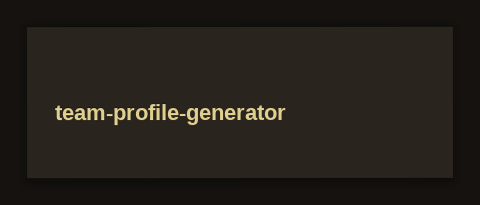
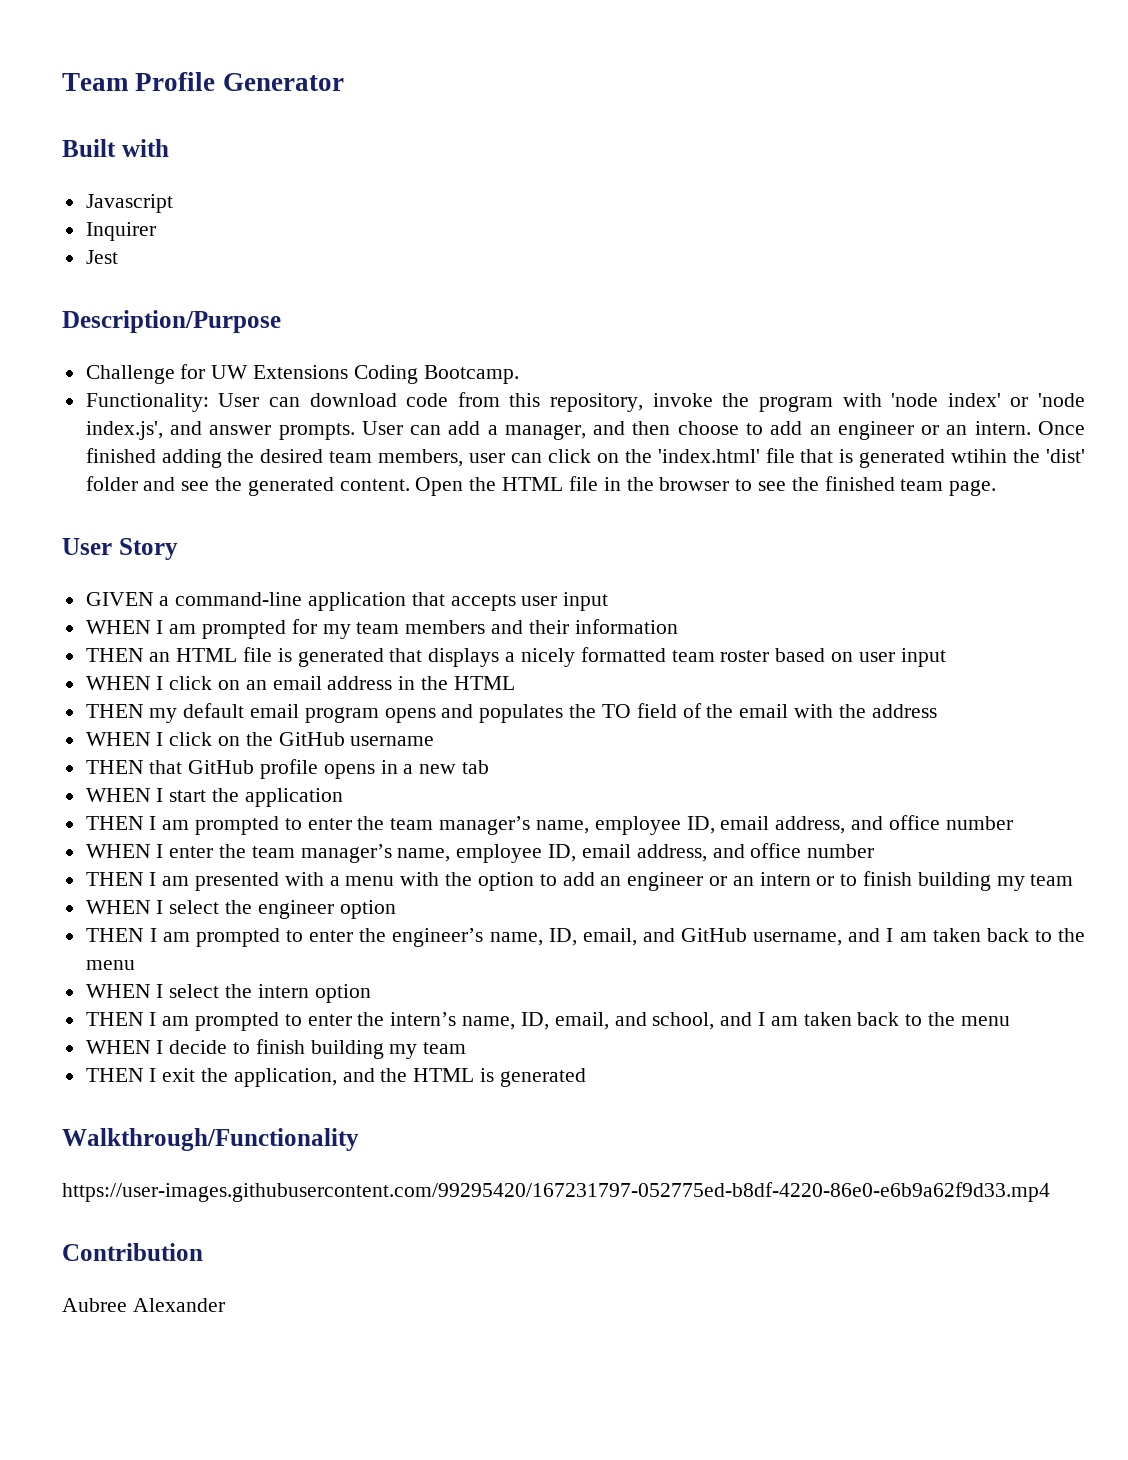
- team-profile-generator
+ Team Profile Generator
+ Built with
+ Javascript
+ Inquirer
+ Jest
+ Description/Purpose
+ Challenge for UW Extensions Coding Bootcamp.
+ Functionality: User can download code from this repository, invoke the program with 'node index' or 'node index.js', and answer prompts. User can add a manager, and then choose to add an engineer or an intern. Once finished adding the desired team members, user can click on the 'index.html' file that is generated wtihin the 'dist' folder and see the generated content. Open the HTML file in the browser to see the finished team page.
+ User Story
+ GIVEN a command-line application that accepts user input
+ WHEN I am prompted for my team members and their information
+ THEN an HTML file is generated that displays a nicely formatted team roster based on user input
+ WHEN I click on an email address in the HTML
+ THEN my default email program opens and populates the TO field of the email with the address
+ WHEN I click on the GitHub username
+ THEN that GitHub profile opens in a new tab
+ WHEN I start the application
+ THEN I am prompted to enter the team manager’s name, employee ID, email address, and office number
+ WHEN I enter the team manager’s name, employee ID, email address, and office number
+ THEN I am presented with a menu with the option to add an engineer or an intern or to finish building my team
+ WHEN I select the engineer option
+ THEN I am prompted to enter the engineer’s name, ID, email, and GitHub username, and I am taken back to the menu
+ WHEN I select the intern option
+ THEN I am prompted to enter the intern’s name, ID, email, and school, and I am taken back to the menu
+ WHEN I decide to finish building my team
+ THEN I exit the application, and the HTML is generated
+ Walkthrough/Functionality
+ https://user-images.githubusercontent.com/99295420/167231797-052775ed-b8df-4220-86e0-e6b9a62f9d33.mp4
+ Contribution
+ Aubree Alexander

